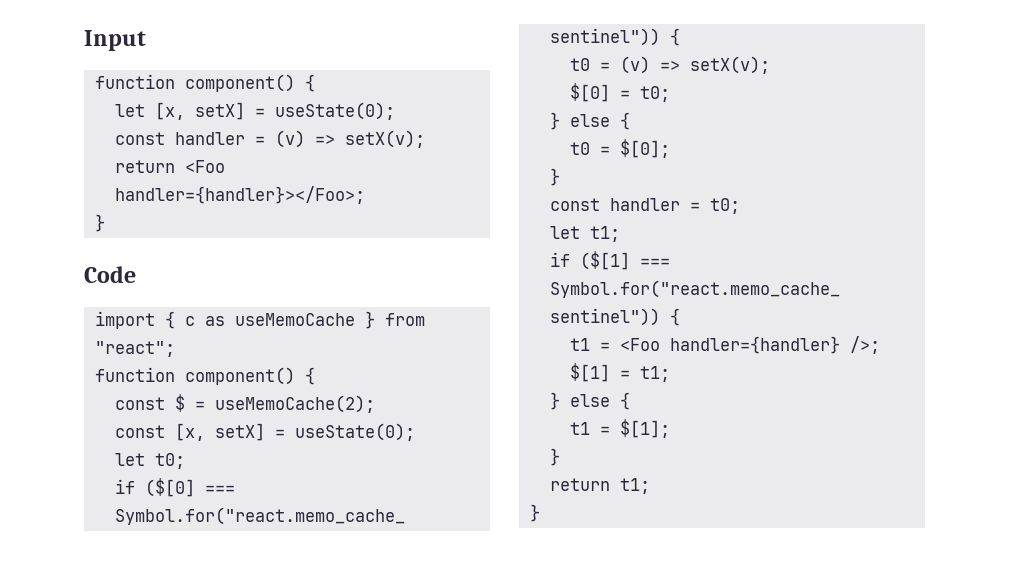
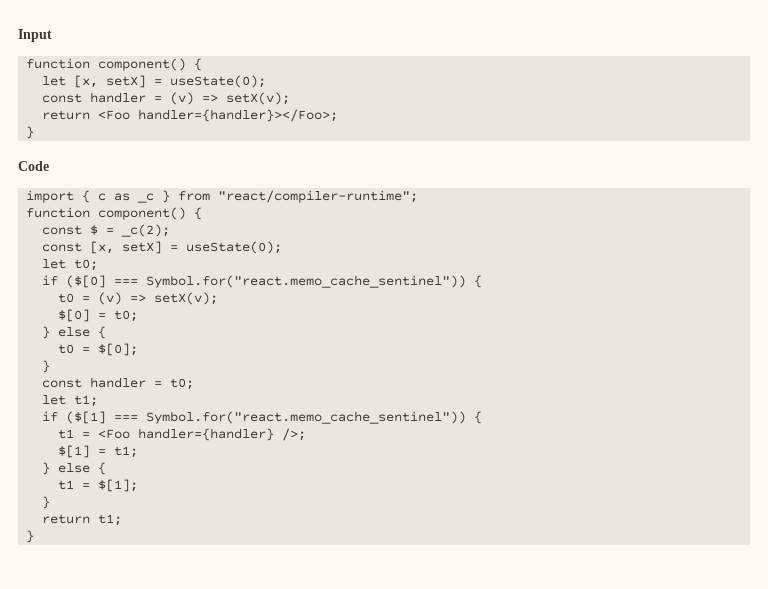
- import { c as useMemoCache } from "react";
+ import { c as _c } from "react/compiler-runtime";
- const $ = useMemoCache(2);
+ const $ = _c(2);

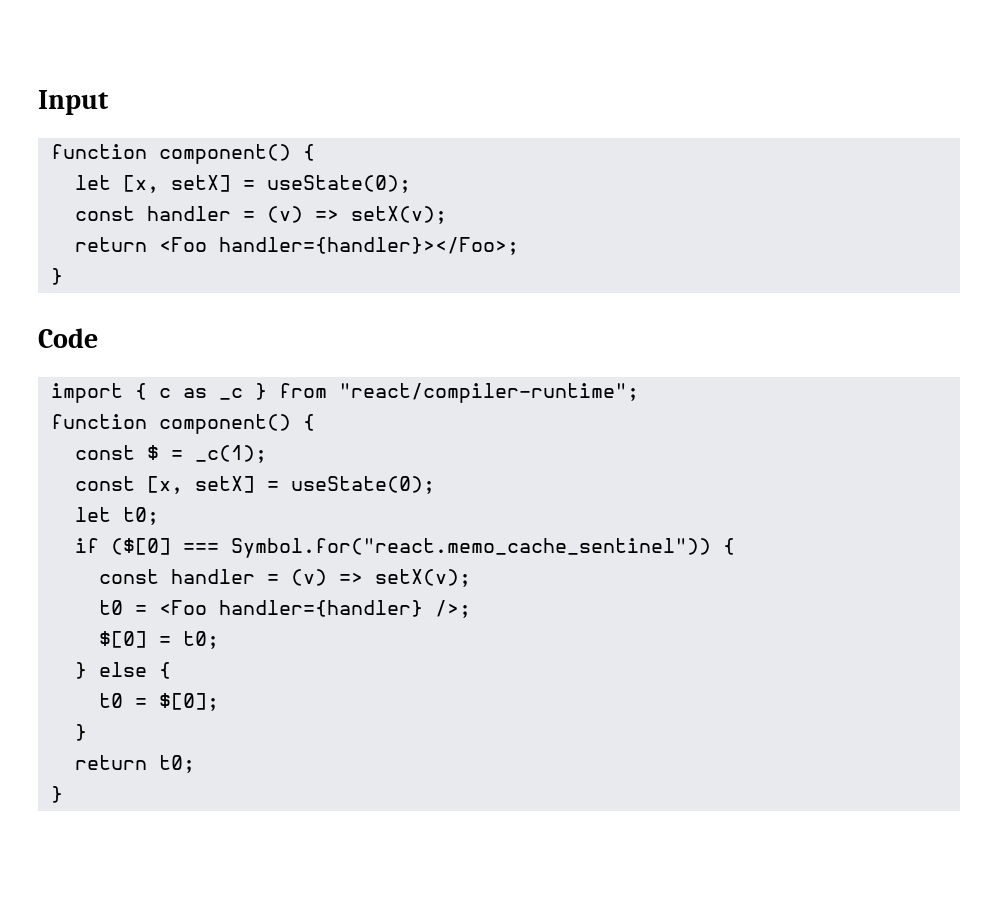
- const $ = _c(2);
+ const $ = _c(1);
  if ($[0] === Symbol.for("react.memo_cache_sentinel")) {
- t0 = (v) => setX(v);
+ const handler = (v) => setX(v);
+ t0 = <Foo handler={handler} />;
- const handler = t0;
- let t1;
- if ($[1] === Symbol.for("react.memo_cache_sentinel")) {
- t1 = <Foo handler={handler} />;
- $[1] = t1;
- } else {
- t1 = $[1];
- }
- return t1;
+ return t0;

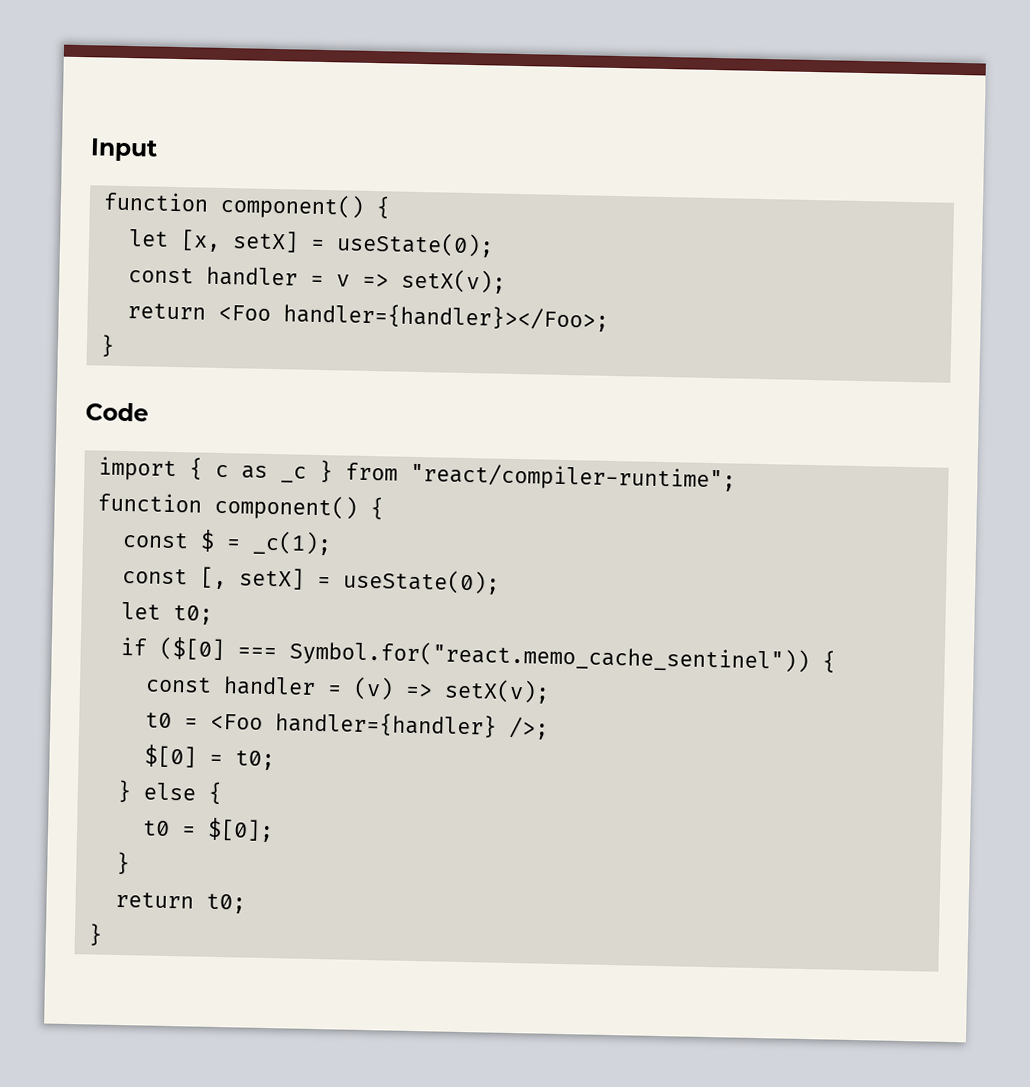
  let [x, setX] = useState(0);
- const handler = (v) => setX(v);
+ const handler = v => setX(v);
- const [x, setX] = useState(0);
+ const [, setX] = useState(0);

